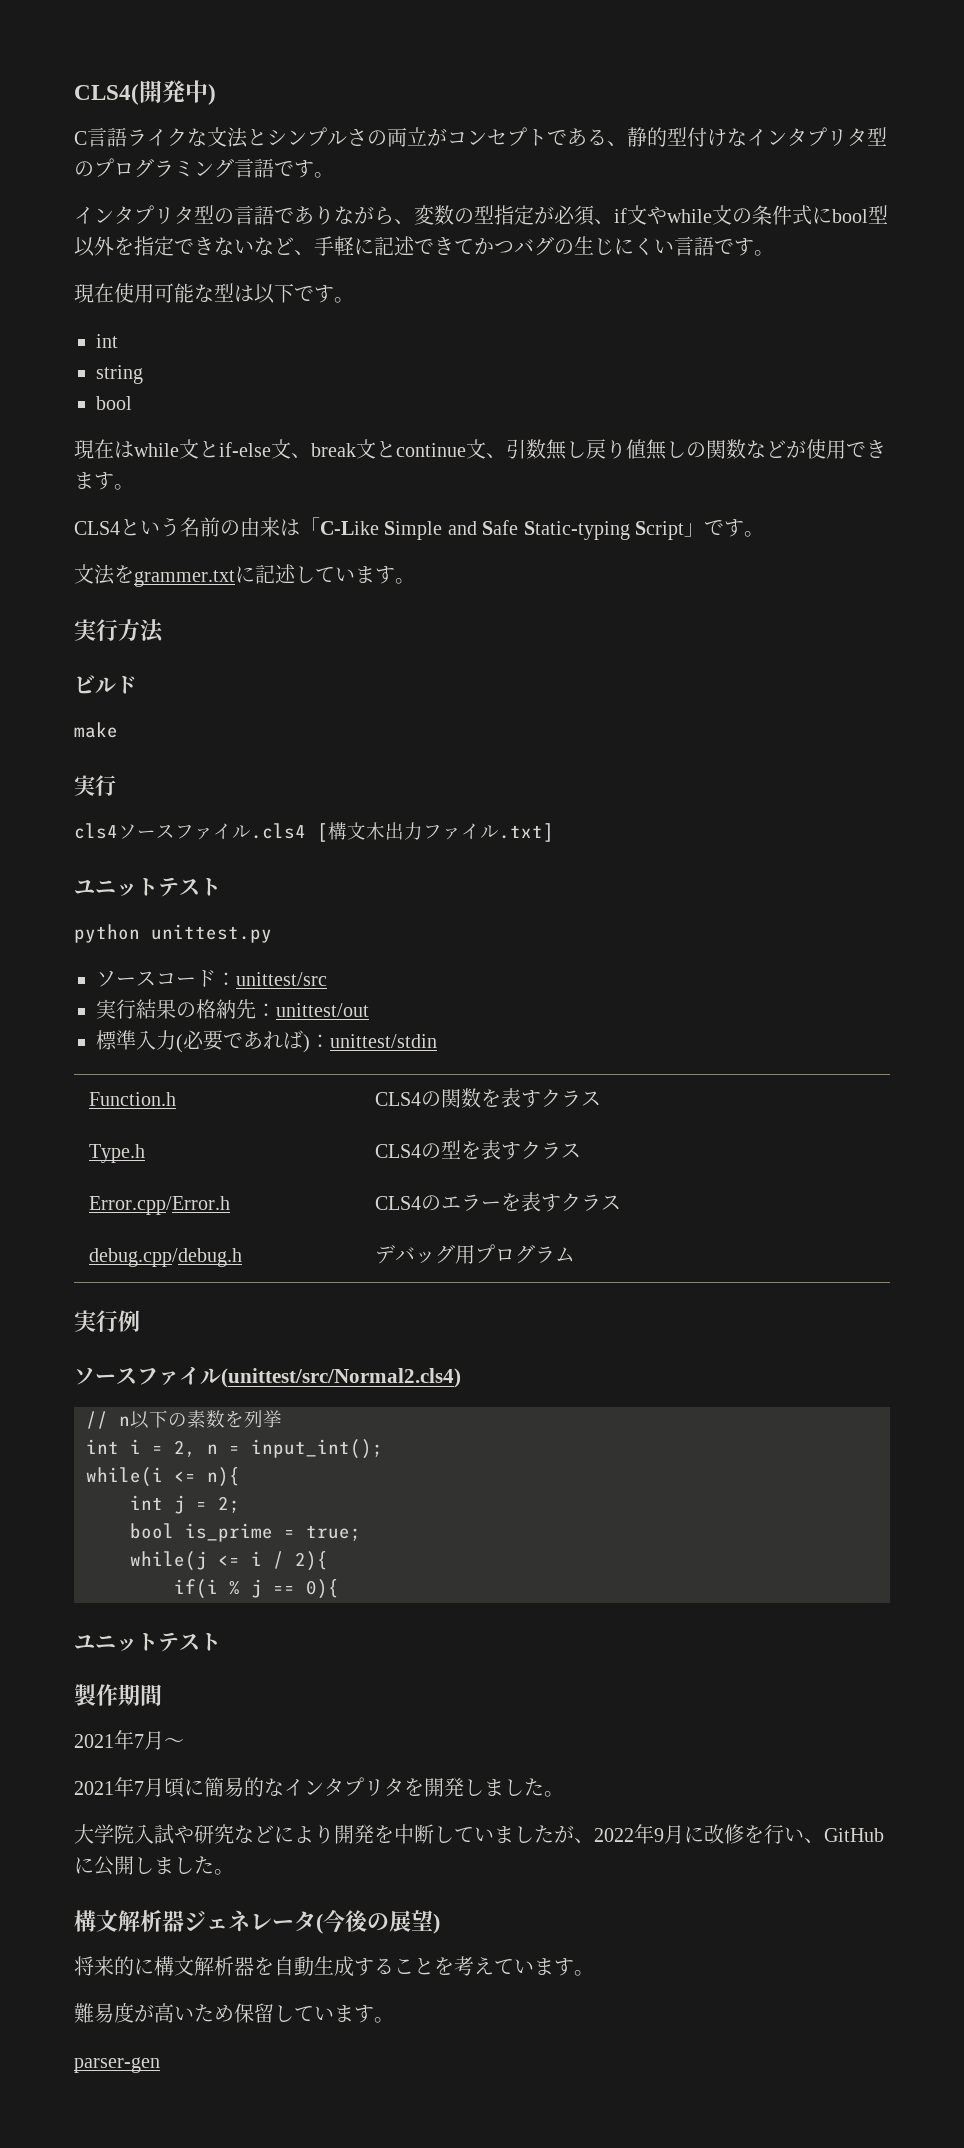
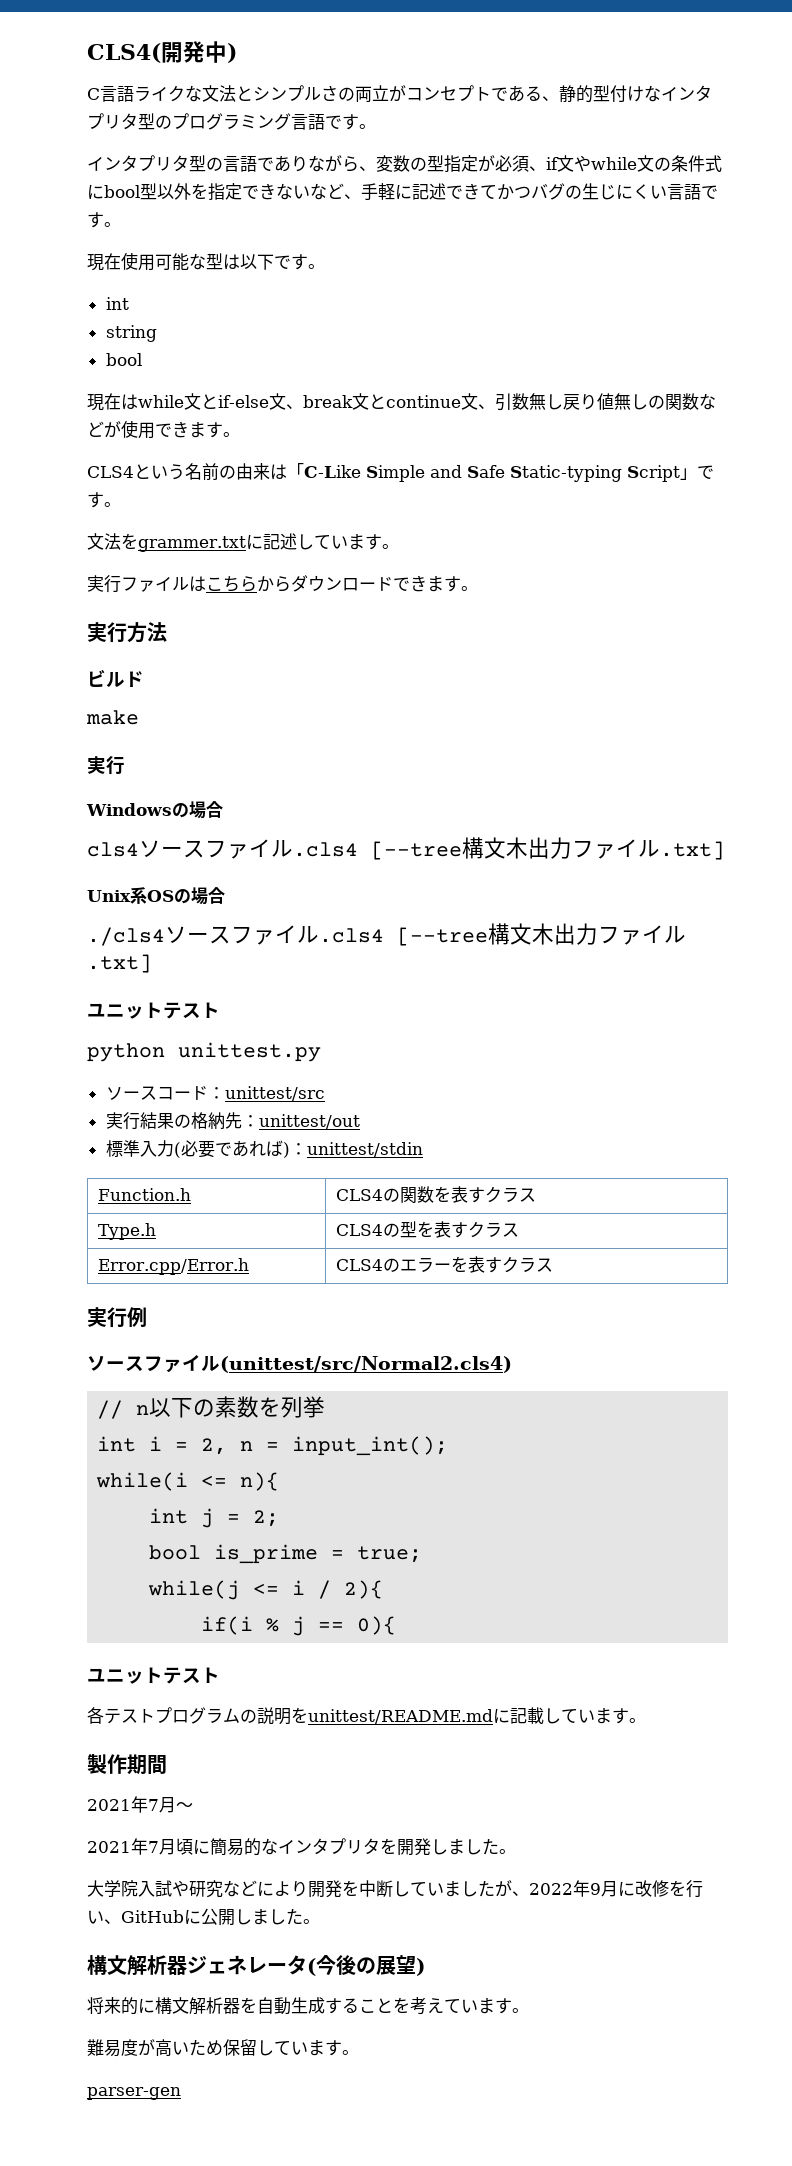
+ 実行ファイルはこちらからダウンロードできます。
+ Windowsの場合
- cls4ソースファイル.cls4 [構文木出力ファイル.txt]
+ cls4ソースファイル.cls4 [--tree構文木出力ファイル.txt]
+ Unix系OSの場合
+ ./cls4ソースファイル.cls4 [--tree構文木出力ファイル.txt]
- debug.cpp/debug.h | デバッグ用プログラム
+ 各テストプログラムの説明をunittest/README.mdに記載しています。

